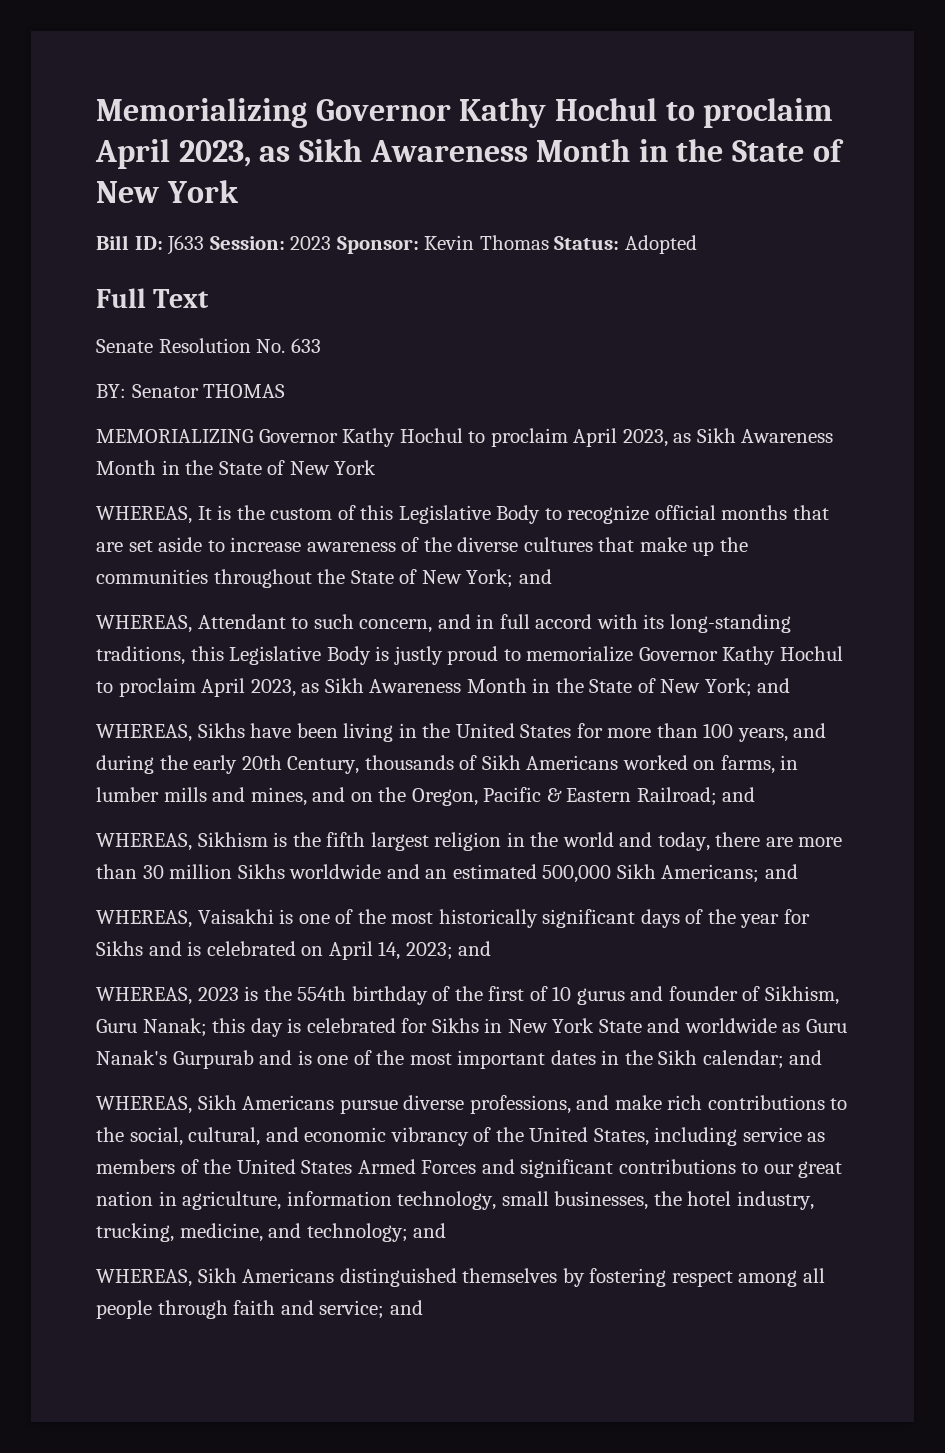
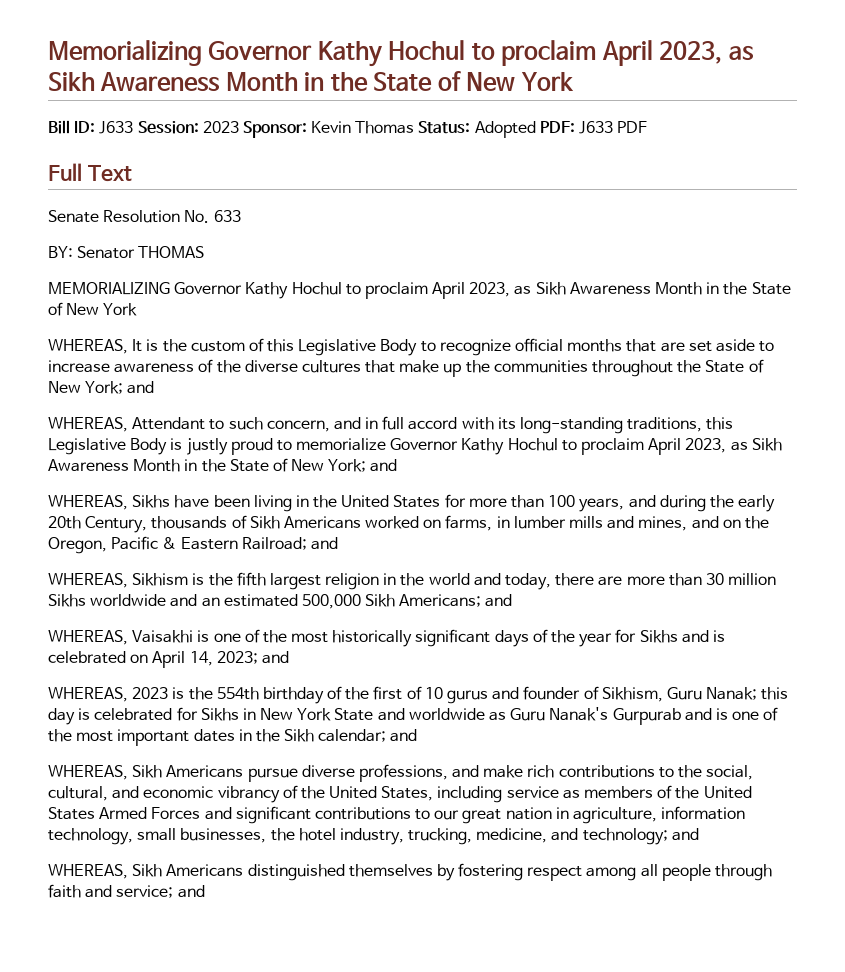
- Bill ID: J633 Session: 2023 Sponsor: Kevin Thomas Status: Adopted
+ Bill ID: J633 Session: 2023 Sponsor: Kevin Thomas Status: Adopted PDF: J633 PDF

